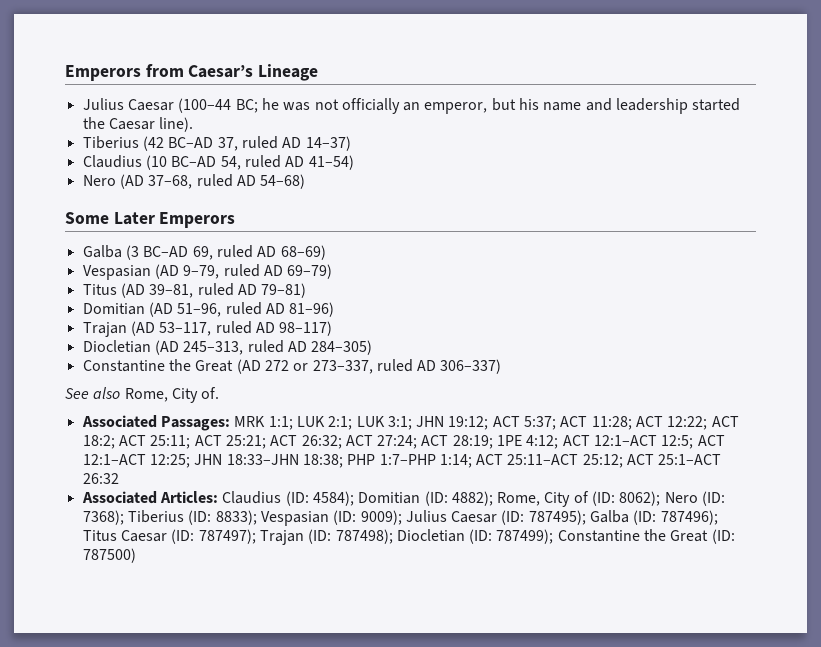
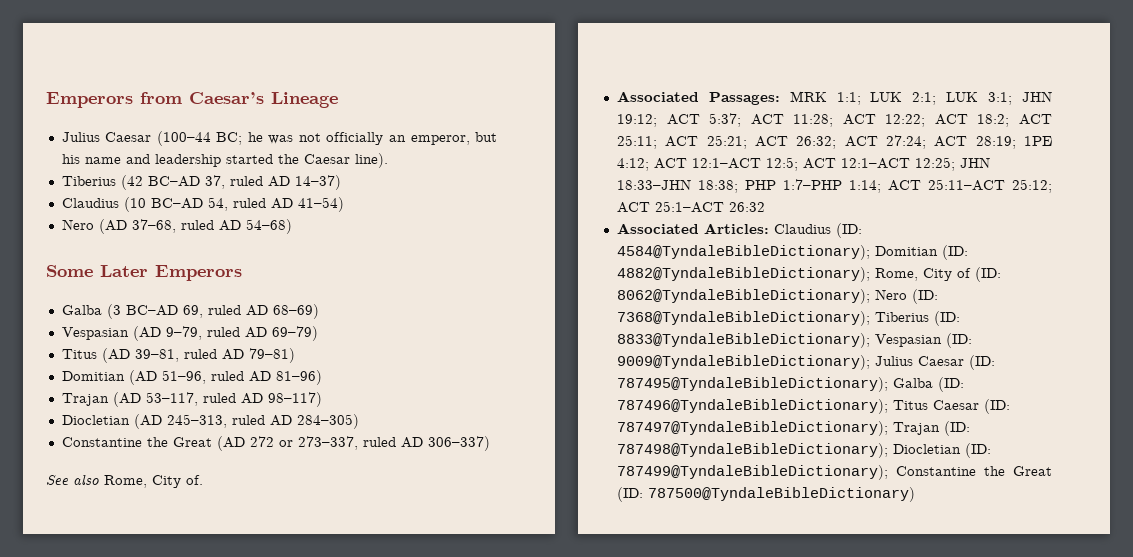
- Associated Articles: Claudius (ID: 4584); Domitian (ID: 4882); Rome, City of (ID: 8062); Nero (ID: 7368); Tiberius (ID: 8833); Vespasian (ID: 9009); Julius Caesar (ID: 787495); Galba (ID: 787496); Titus Caesar (ID: 787497); Trajan (ID: 787498); Diocletian (ID: 787499); Constantine the Great (ID: 787500)
+ Associated Articles: Claudius (ID: 4584@TyndaleBibleDictionary); Domitian (ID: 4882@TyndaleBibleDictionary); Rome, City of (ID: 8062@TyndaleBibleDictionary); Nero (ID: 7368@TyndaleBibleDictionary); Tiberius (ID: 8833@TyndaleBibleDictionary); Vespasian (ID: 9009@TyndaleBibleDictionary); Julius Caesar (ID: 787495@TyndaleBibleDictionary); Galba (ID: 787496@TyndaleBibleDictionary); Titus Caesar (ID: 787497@TyndaleBibleDictionary); Trajan (ID: 787498@TyndaleBibleDictionary); Diocletian (ID: 787499@TyndaleBibleDictionary); Constantine the Great (ID: 787500@TyndaleBibleDictionary)

